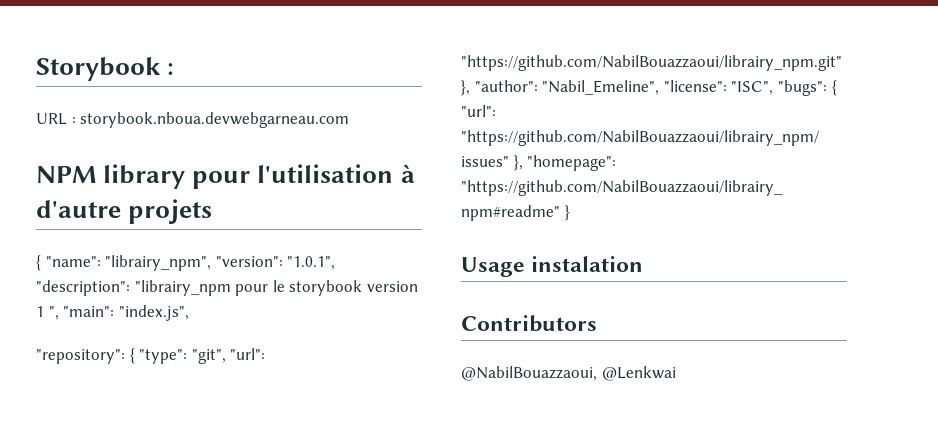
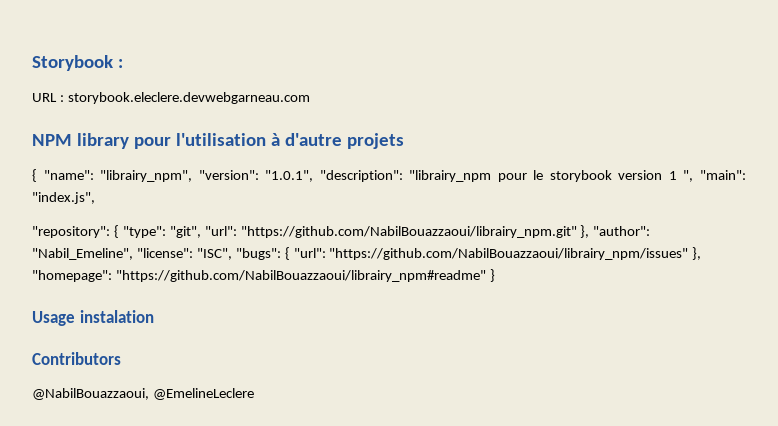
- URL : storybook.nboua.devwebgarneau.com
+ URL : storybook.eleclere.devwebgarneau.com
- @NabilBouazzaoui, @Lenkwai
+ @NabilBouazzaoui, @EmelineLeclere

